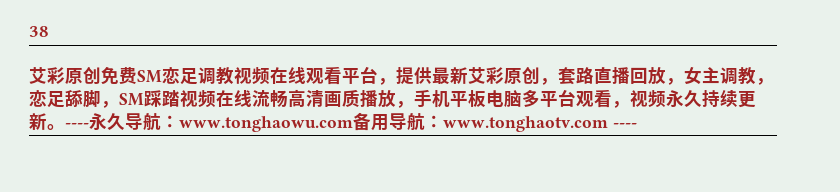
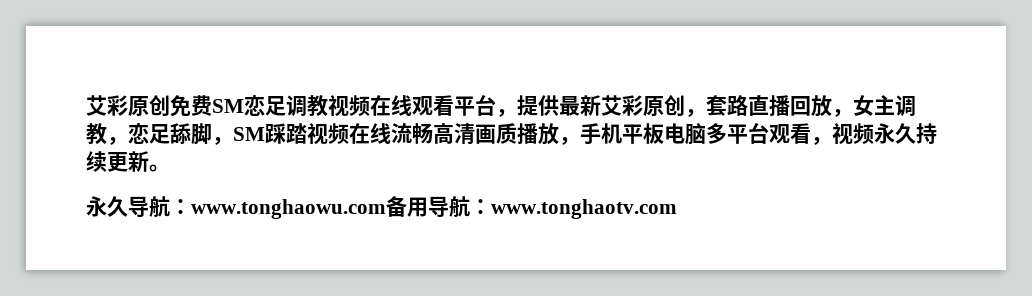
- 38
- 艾彩原创免费SM恋足调教视频在线观看平台，提供最新艾彩原创，套路直播回放，女主调教，恋足舔脚，SM踩踏视频在线流畅高清画质播放，手机平板电脑多平台观看，视频永久持续更新。----永久导航：www.tonghaowu.com备用导航：www.tonghaotv.com ----
+ 艾彩原创免费SM恋足调教视频在线观看平台，提供最新艾彩原创，套路直播回放，女主调教，恋足舔脚，SM踩踏视频在线流畅高清画质播放，手机平板电脑多平台观看，视频永久持续更新。
+ 永久导航：www.tonghaowu.com备用导航：www.tonghaotv.com

